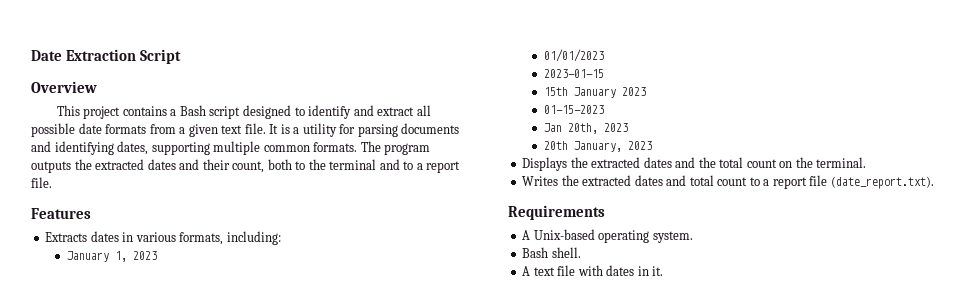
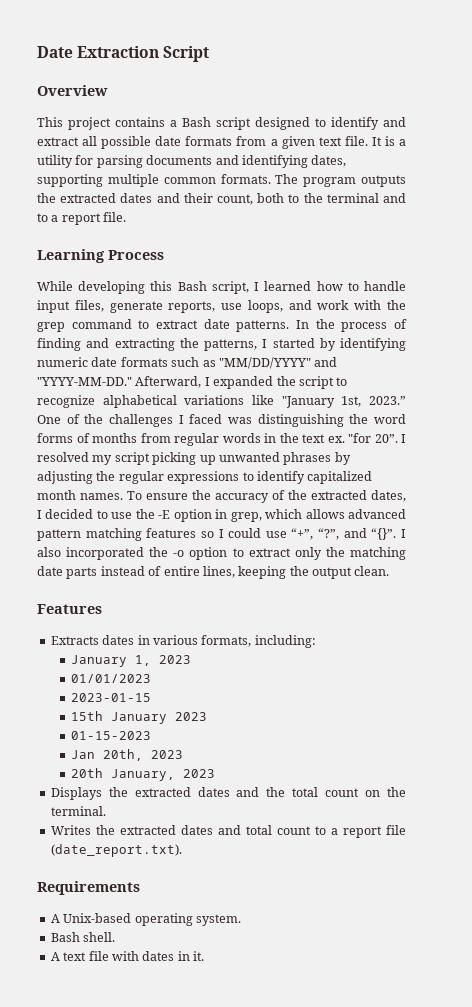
+ Learning Process
+ While developing this Bash script, I learned how to handle input files, generate reports, use loops, and work with the grep command to extract date patterns. In the process of finding and extracting the patterns, I started by identifying numeric date formats such as "MM/DD/YYYY" and "YYYY-MM-DD." Afterward, I expanded the script to recognize alphabetical variations like "January 1st, 2023.” One of the challenges I faced was distinguishing the word forms of months from regular words in the text ex. "for 20”. I resolved my script picking up unwanted phrases by adjusting the regular expressions to identify capitalized month names. To ensure the accuracy of the extracted dates, I decided to use the -E option in grep, which allows advanced pattern matching features so I could use “+”, “?”, and “{}”. I also incorporated the -o option to extract only the matching date parts instead of entire lines, keeping the output clean.

